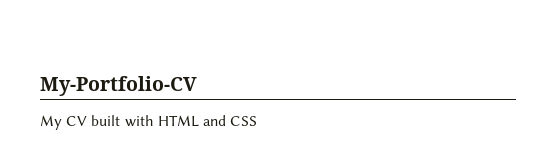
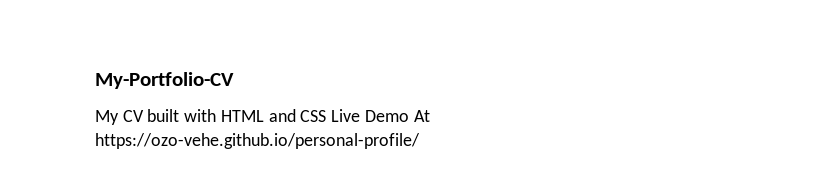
- My CV built with HTML and CSS
+ My CV built with HTML and CSS Live Demo At https://ozo-vehe.github.io/personal-profile/

